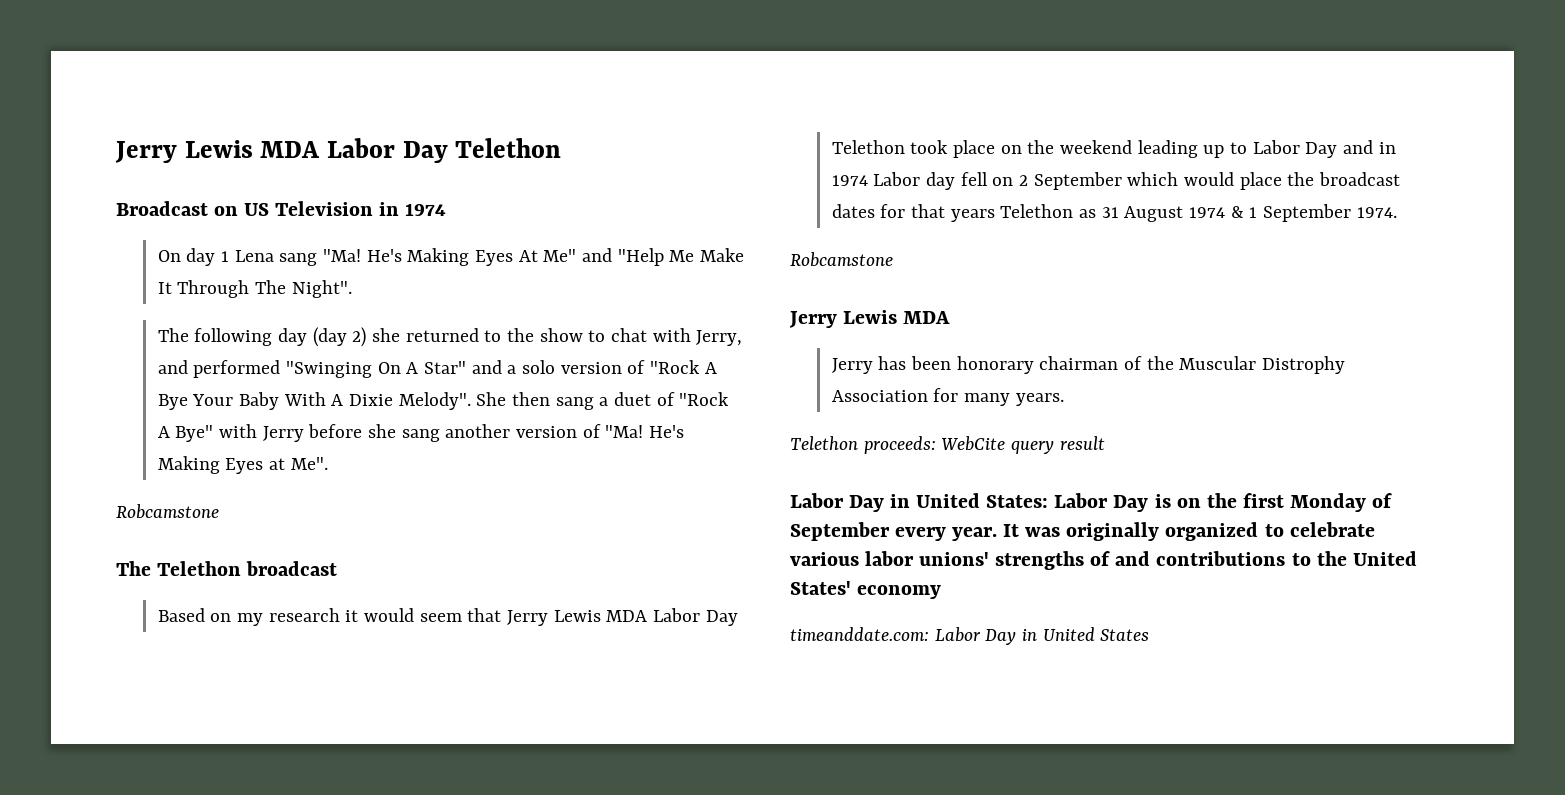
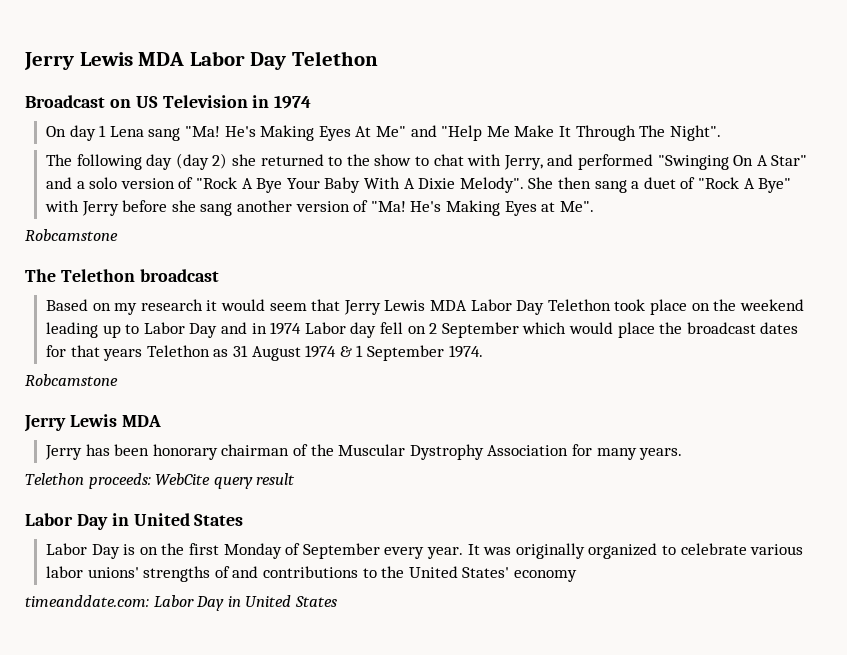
- Jerry has been honorary chairman of the Muscular Distrophy Association for many years.
+ Jerry has been honorary chairman of the Muscular Dystrophy Association for many years.
  Telethon proceeds: WebCite query result
- Labor Day in United States: Labor Day is on the first Monday of September every year.
+ Labor Day in United States
+ Labor Day is on the first Monday of September every year.

